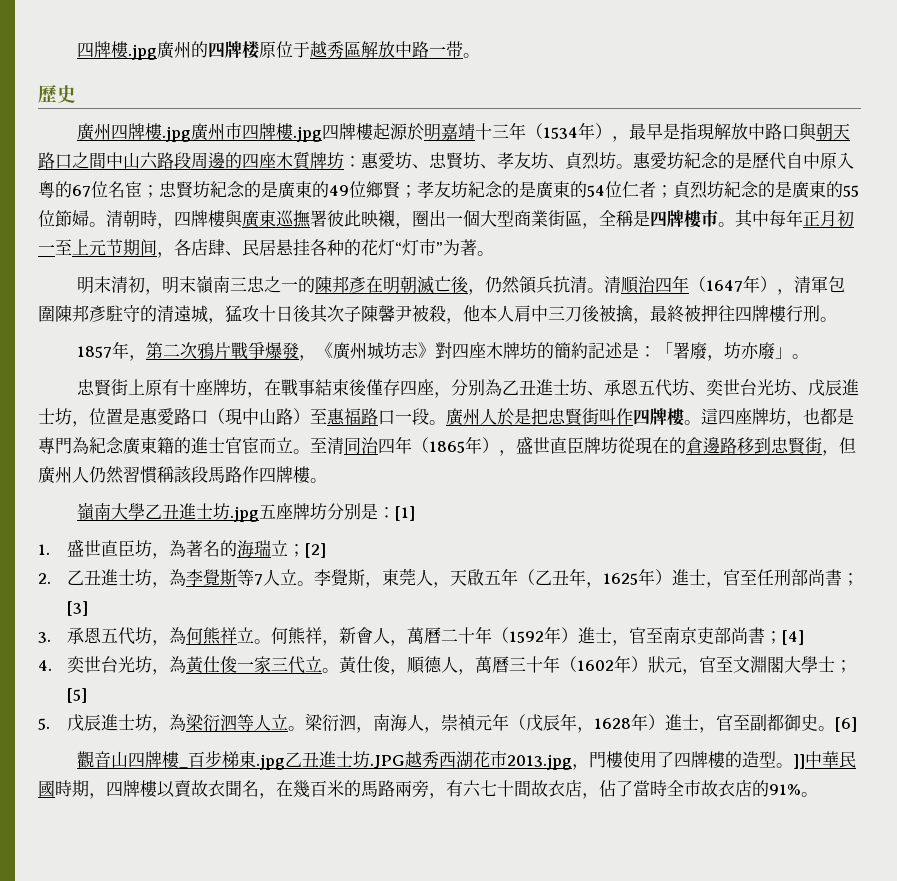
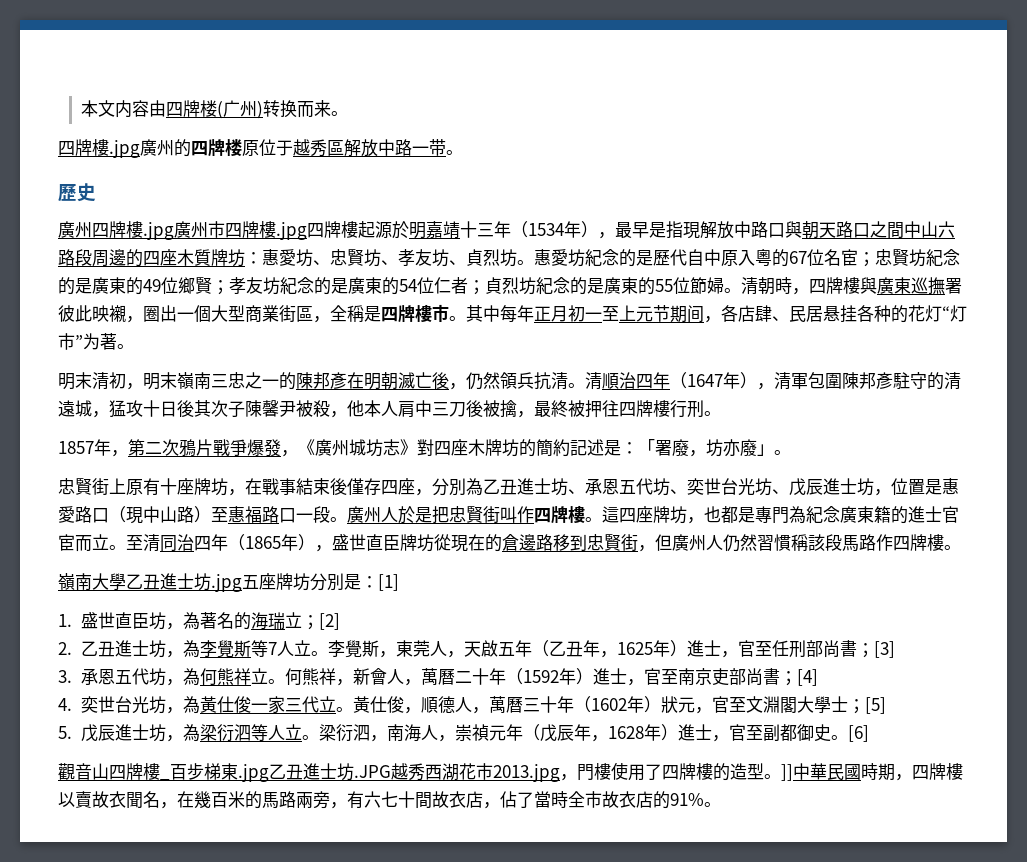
+ 本文内容由四牌楼(广州)转换而来。

